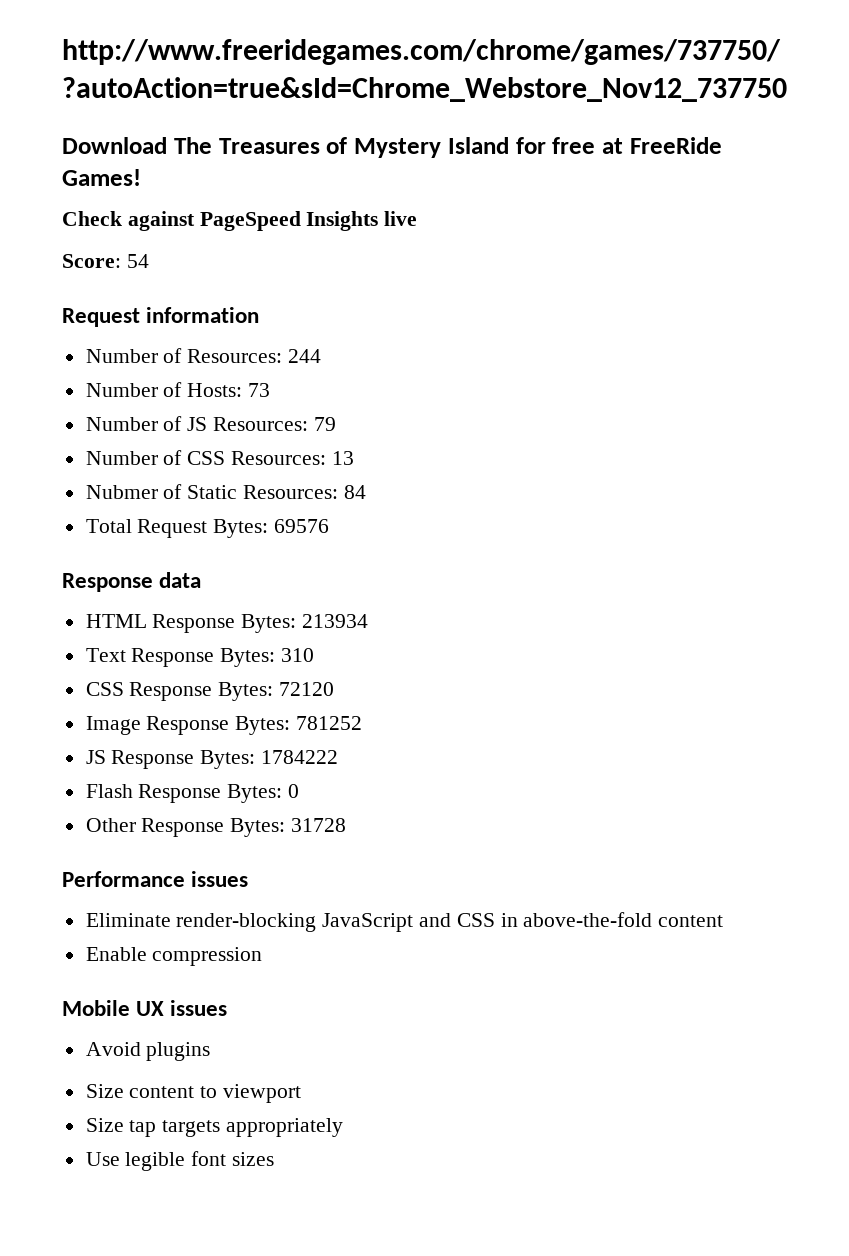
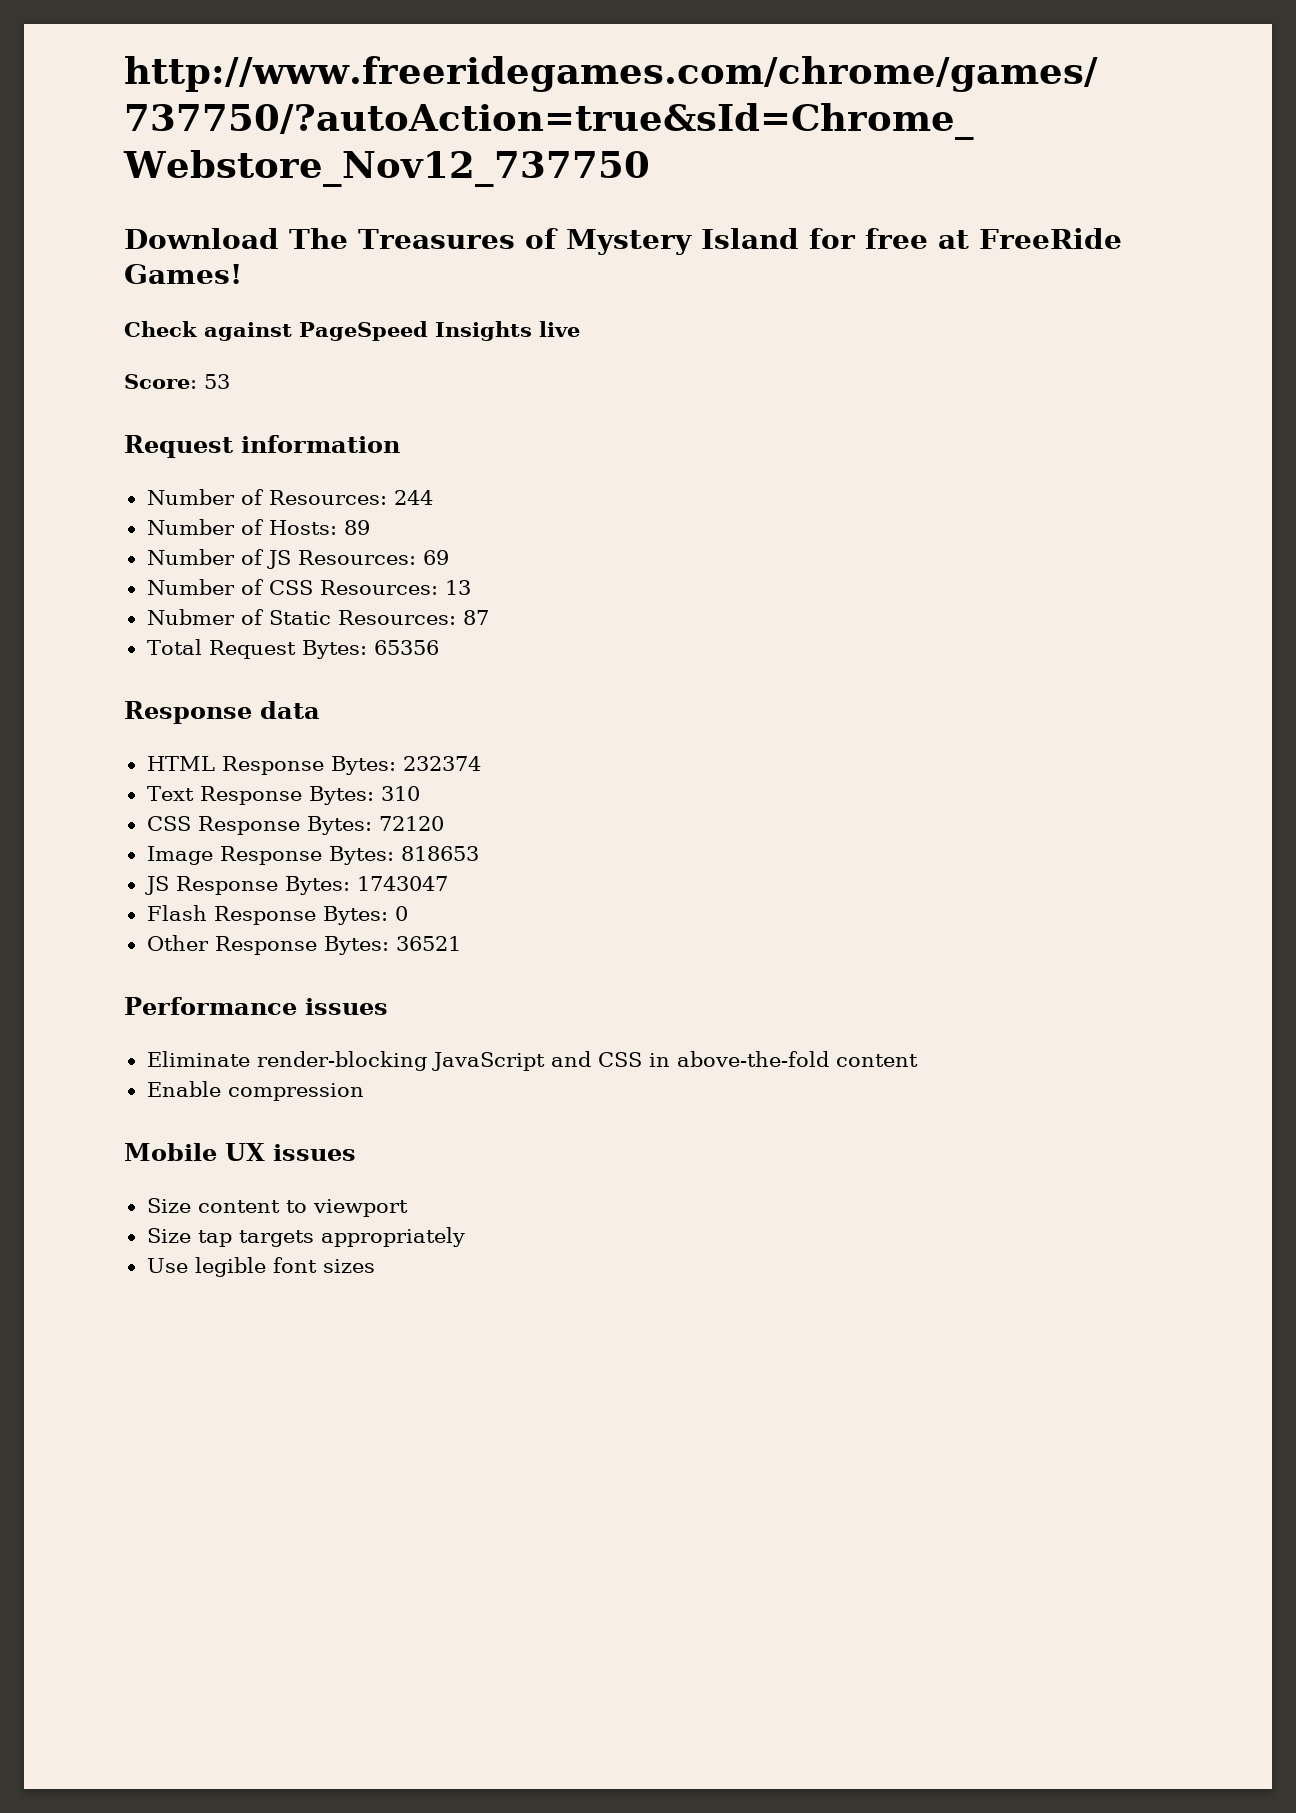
- Score: 54
+ Score: 53
- Number of Hosts: 73
+ Number of Hosts: 89
- Number of JS Resources: 79
+ Number of JS Resources: 69
- Nubmer of Static Resources: 84
+ Nubmer of Static Resources: 87
- Total Request Bytes: 69576
+ Total Request Bytes: 65356
- HTML Response Bytes: 213934
+ HTML Response Bytes: 232374
- Image Response Bytes: 781252
+ Image Response Bytes: 818653
- JS Response Bytes: 1784222
+ JS Response Bytes: 1743047
- Other Response Bytes: 31728
+ Other Response Bytes: 36521
- Avoid plugins

